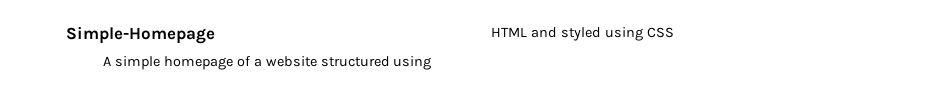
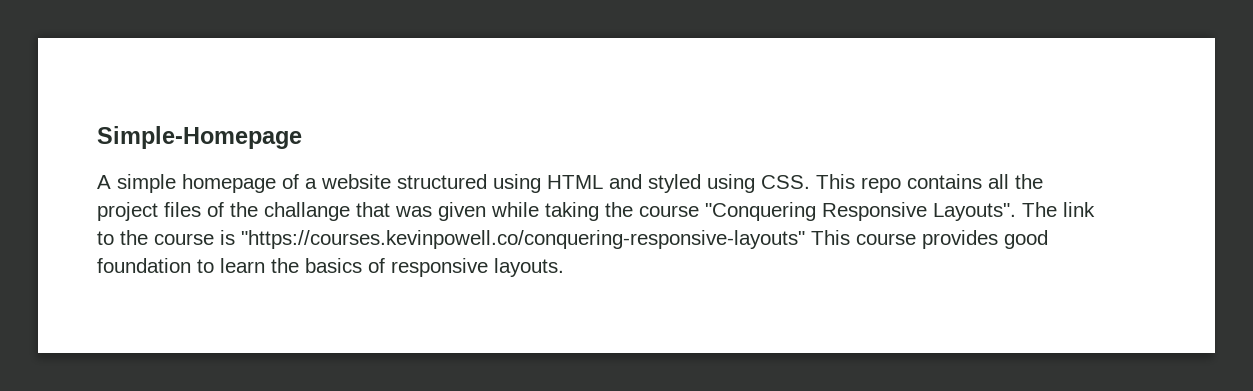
- A simple homepage of a website structured using HTML and styled using CSS
+ A simple homepage of a website structured using HTML and styled using CSS. This repo contains all the project files of the challange that was given while taking the course "Conquering Responsive Layouts". The link to the course is "https://courses.kevinpowell.co/conquering-responsive-layouts" This course provides good foundation to learn the basics of responsive layouts.

